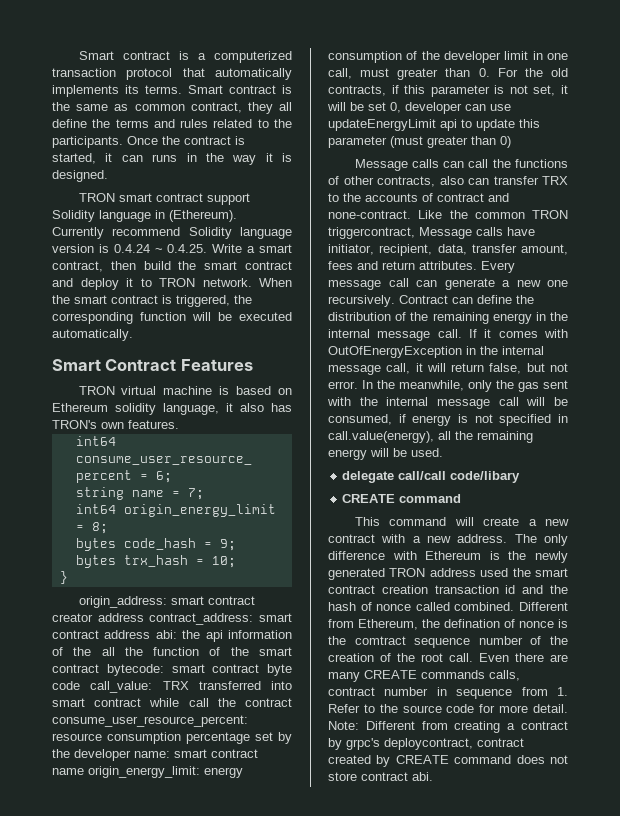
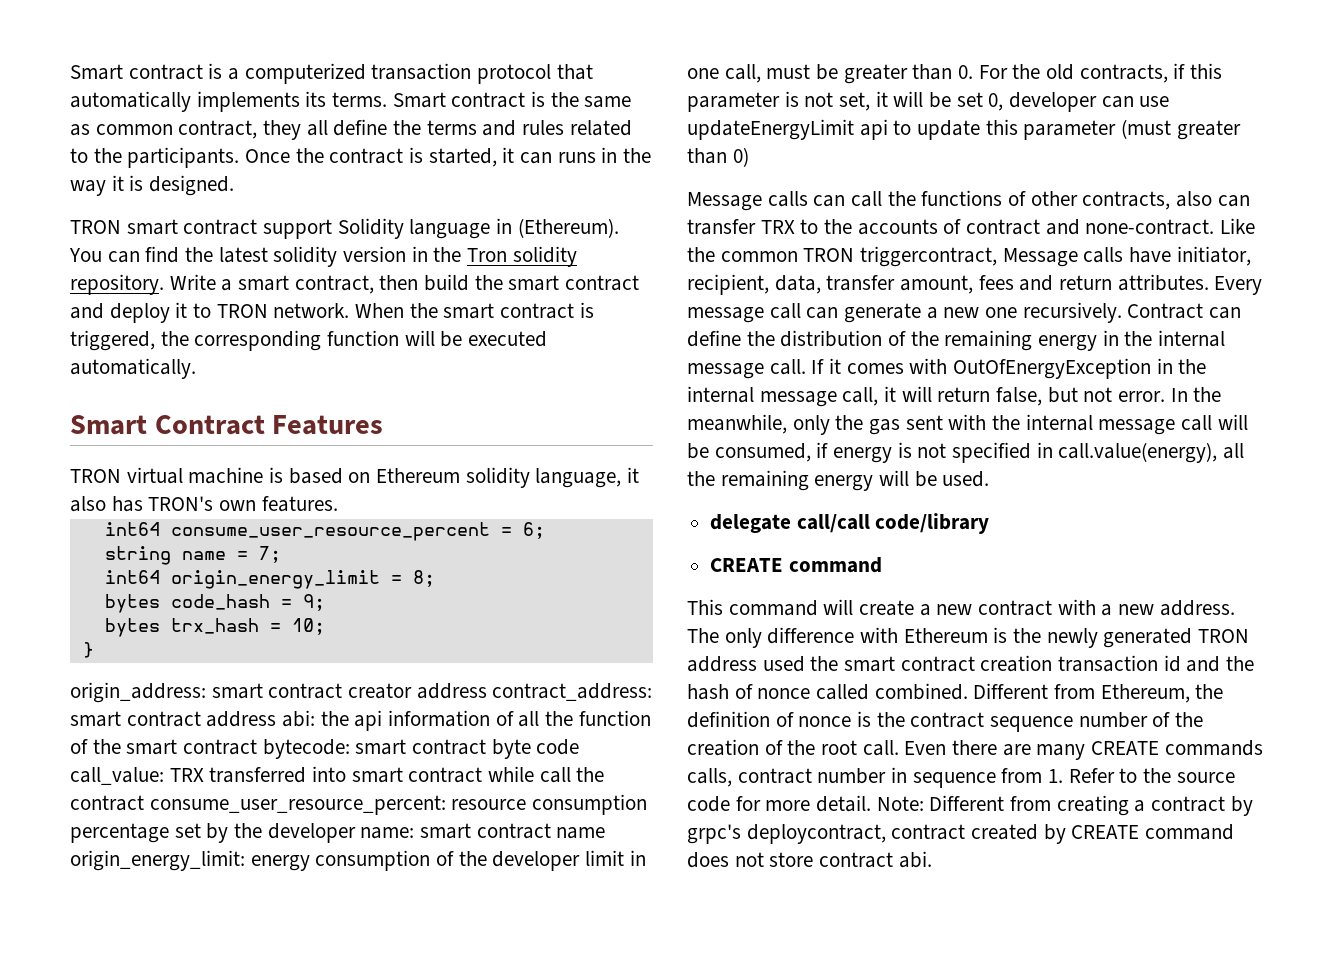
- Currently recommend Solidity language version is 0.4.24 ~ 0.4.25. Write a smart contract, then build the smart contract and deploy it to TRON network.
+ You can find the latest solidity version in the Tron solidity repository. Write a smart contract, then build the smart contract and deploy it to TRON network.
- the api information of the all the function of the smart contract bytecode:
+ the api information of all the function of the smart contract bytecode:
- energy consumption of the developer limit in one call, must greater than 0. For the old contracts, if this parameter is not set, it will be set 0, developer can use updateEnergyLimit api to update this parameter (must greater than 0)
+ energy consumption of the developer limit in one call, must be greater than 0. For the old contracts, if this parameter is not set, it will be set 0, developer can use updateEnergyLimit api to update this parameter (must greater than 0)
- delegate call/call code/libary
+ delegate call/call code/library
- Different from Ethereum, the defination of nonce is the comtract sequence number of the creation of the root call.
+ Different from Ethereum, the definition of nonce is the contract sequence number of the creation of the root call.

